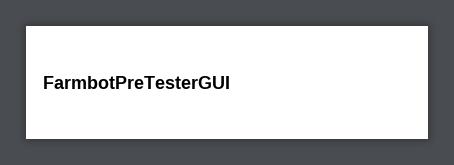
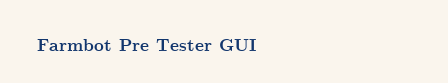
- FarmbotPreTesterGUI
+ Farmbot Pre Tester GUI

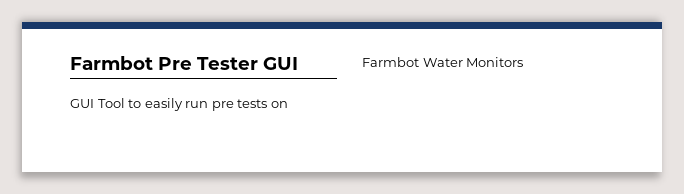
+ GUI Tool to easily run pre tests on Farmbot Water Monitors

